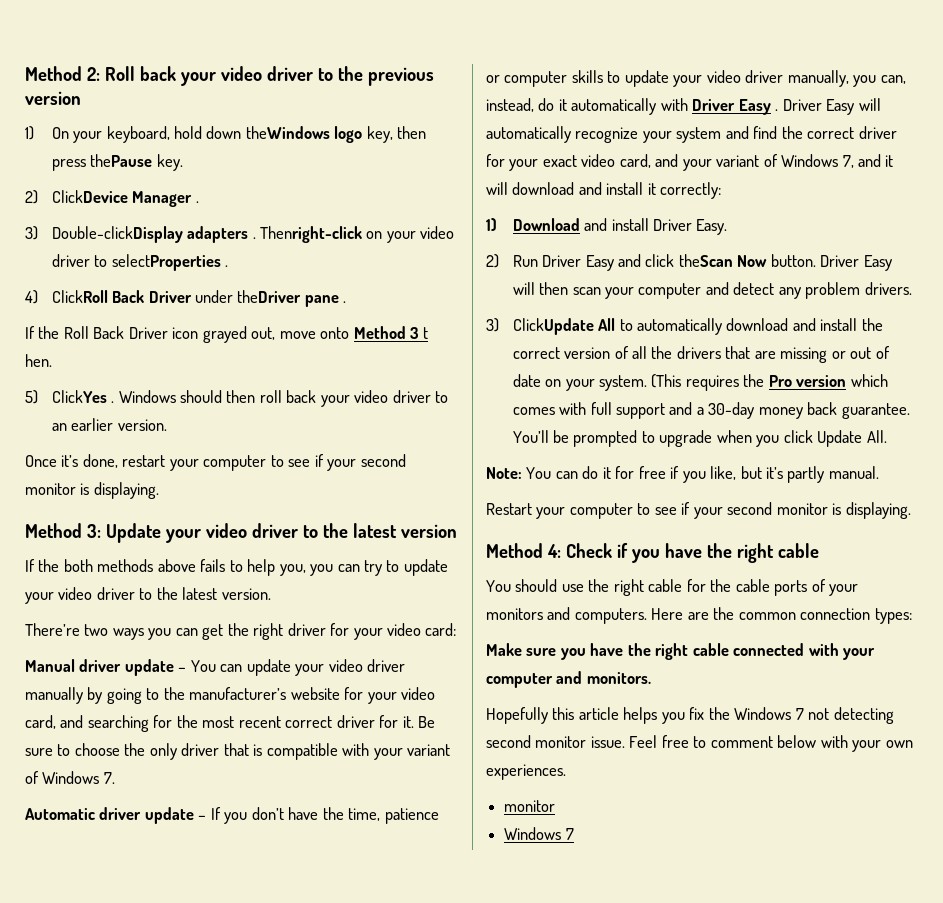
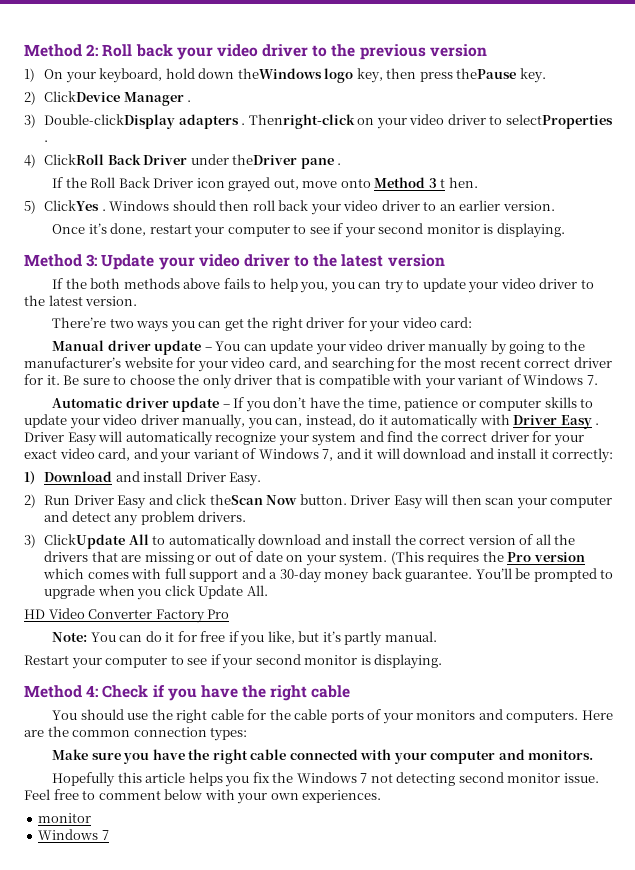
+ HD Video Converter Factory Pro

